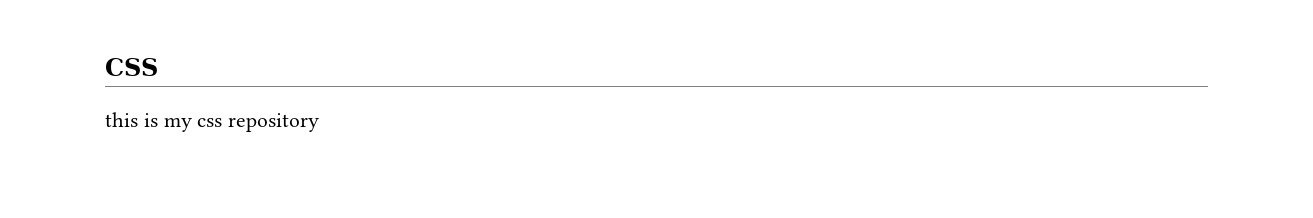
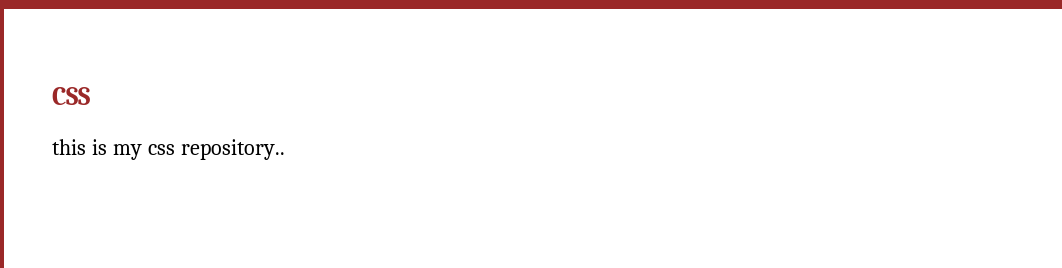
- this is my css repository
+ this is my css repository..

